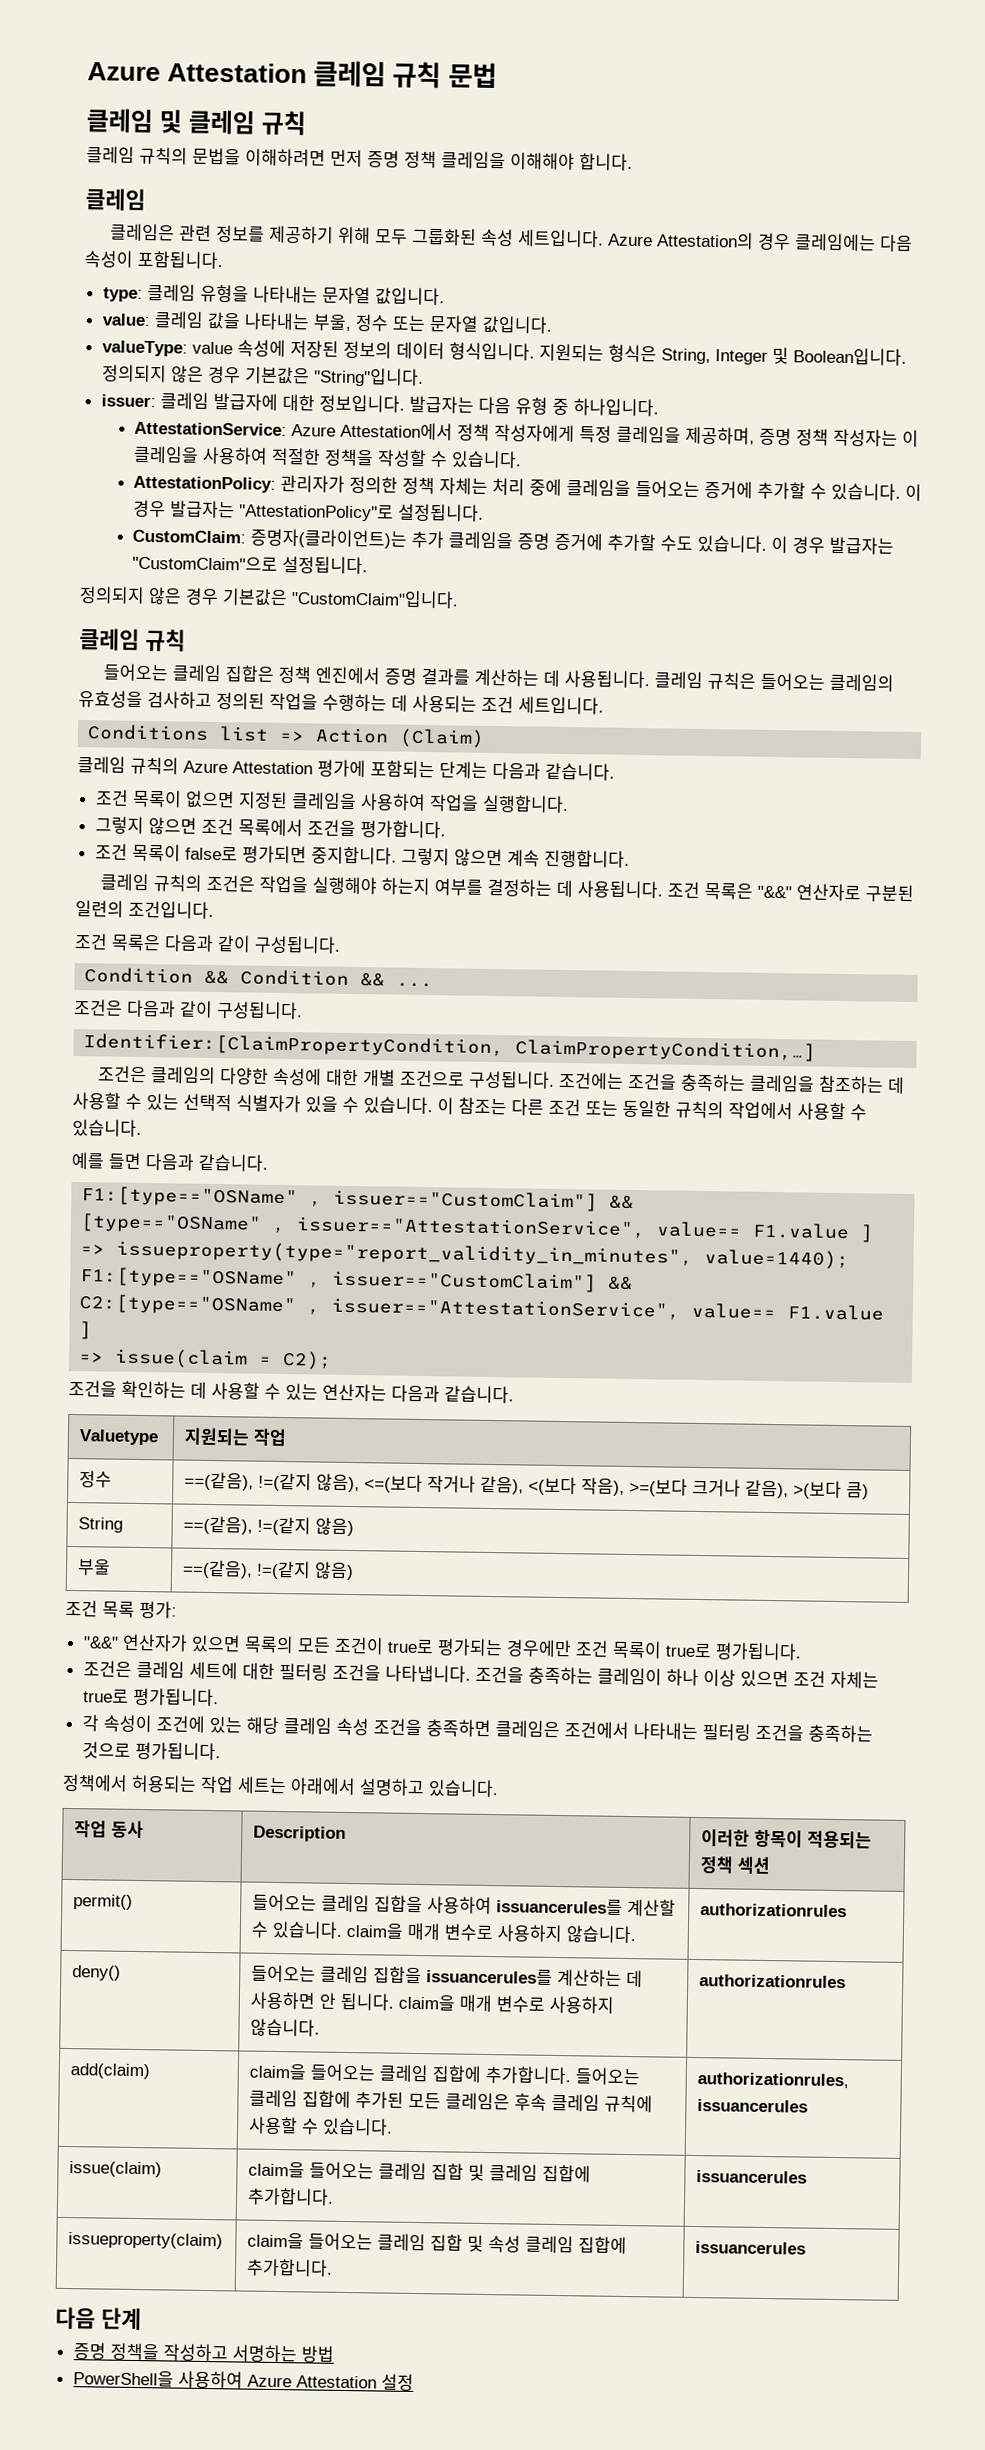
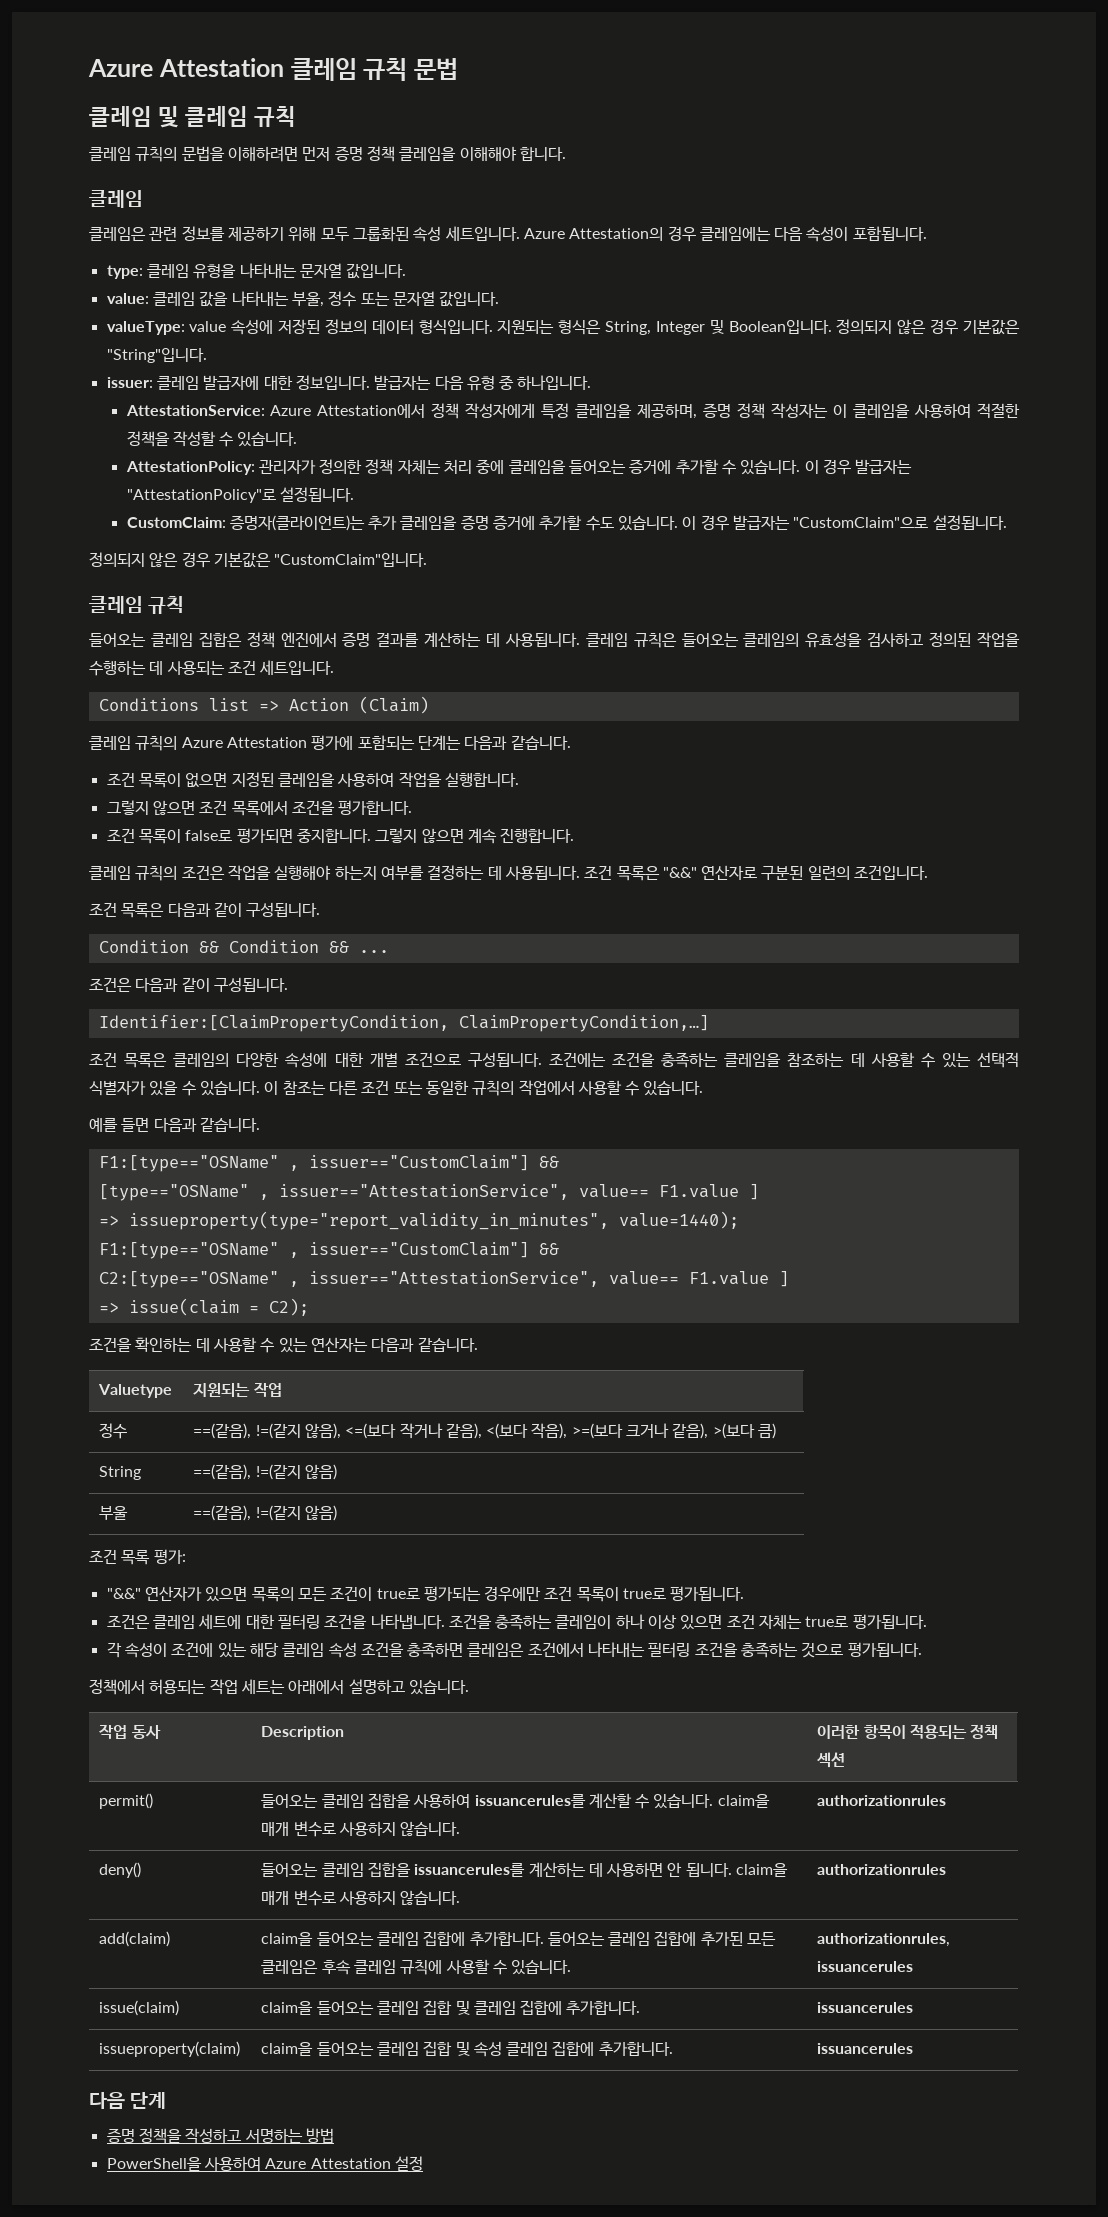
- 조건은 클레임의 다양한 속성에 대한 개별 조건으로 구성됩니다.
+ 조건 목록은 클레임의 다양한 속성에 대한 개별 조건으로 구성됩니다.

